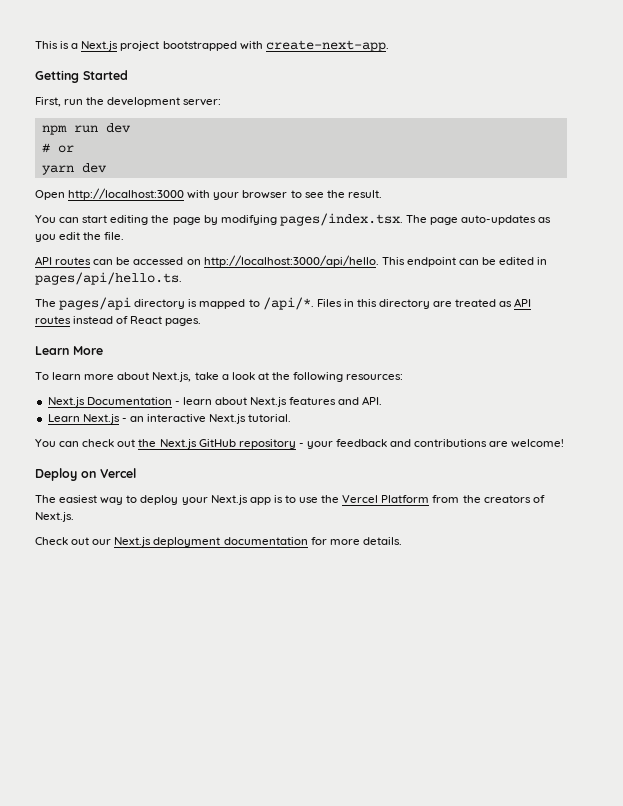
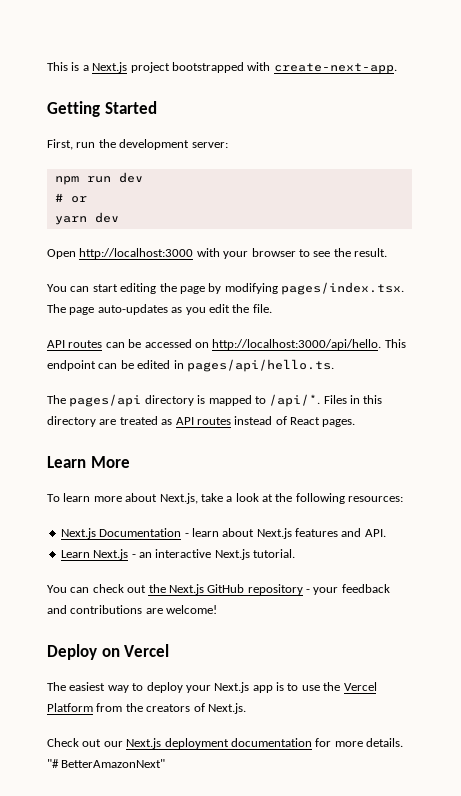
+ "# BetterAmazonNext"

